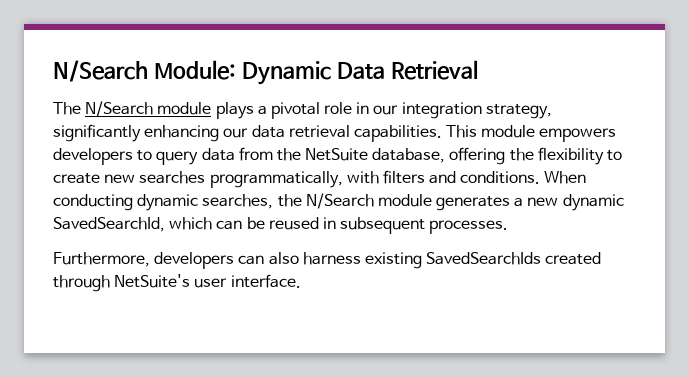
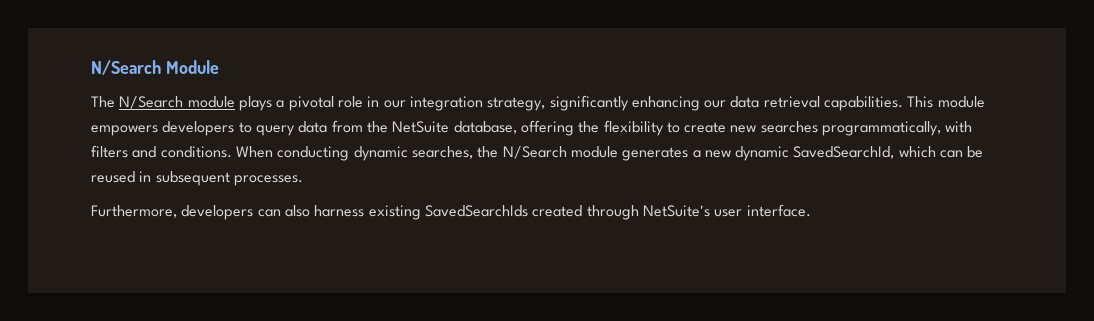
- N/Search Module: Dynamic Data Retrieval
+ N/Search Module

